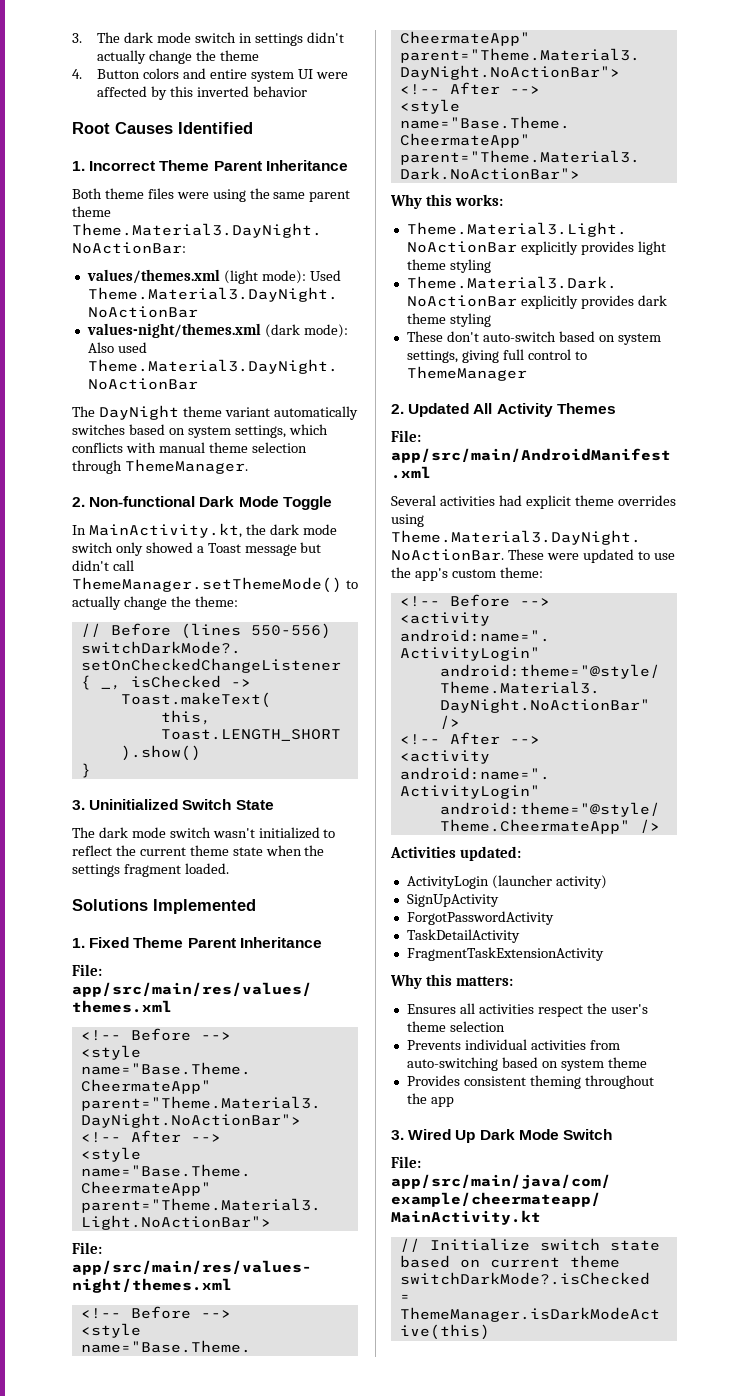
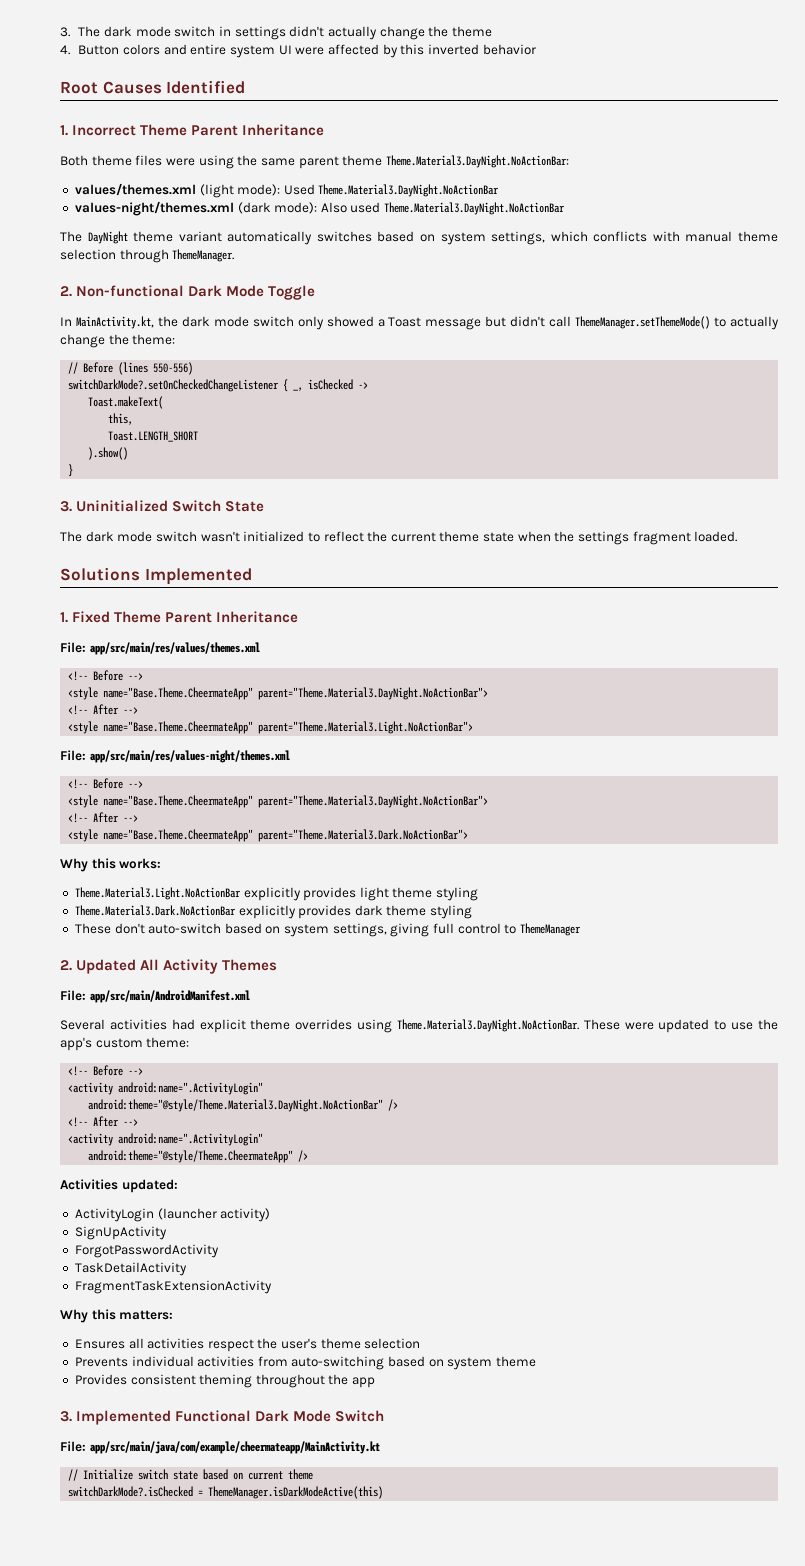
- 3. Wired Up Dark Mode Switch
+ 3. Implemented Functional Dark Mode Switch

